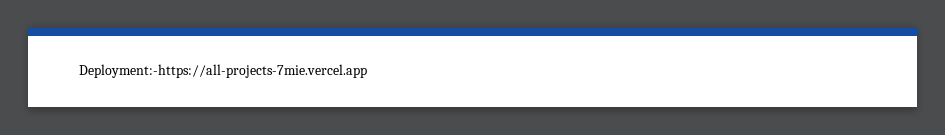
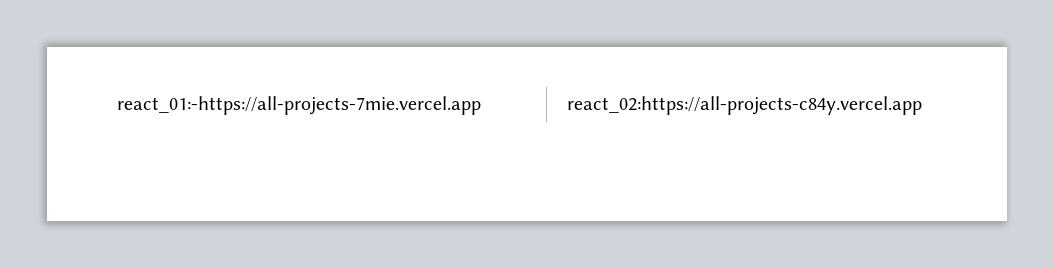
- Deployment:-https://all-projects-7mie.vercel.app
+ react_01:-https://all-projects-7mie.vercel.app react_02:https://all-projects-c84y.vercel.app

